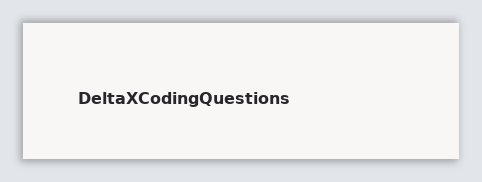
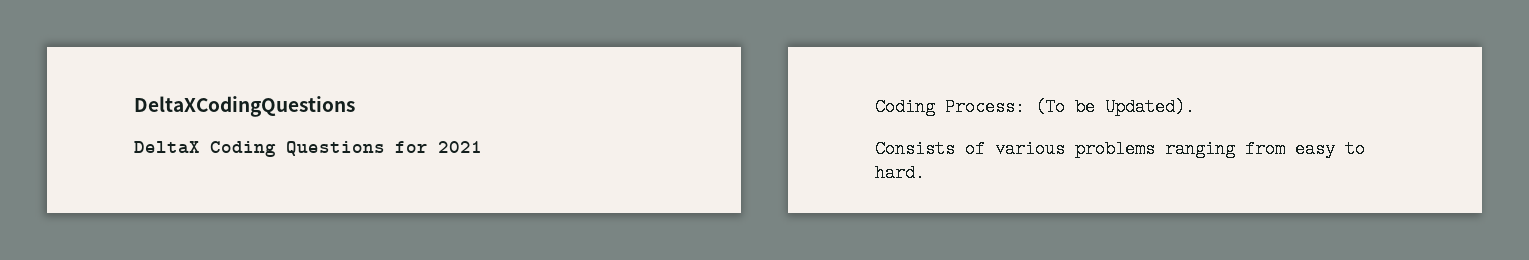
+ DeltaX Coding Questions for 2021
+ Coding Process: (To be Updated).
+ Consists of various problems ranging from easy to hard.

